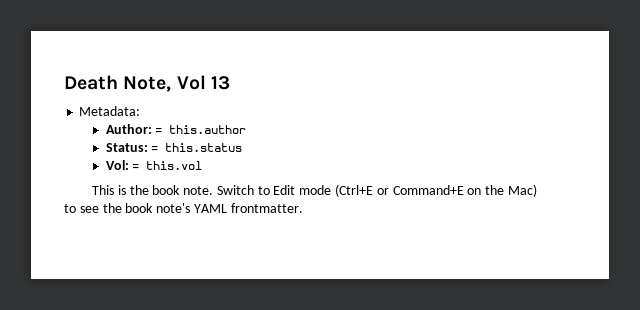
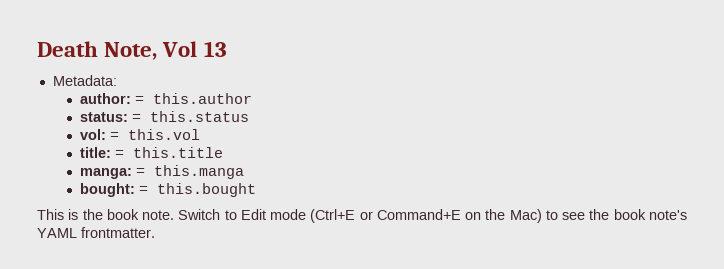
- Author: = this.author
+ author: = this.author
- Status: = this.status
+ status: = this.status
- Vol: = this.vol
+ vol: = this.vol
+ title: = this.title
+ manga: = this.manga
+ bought: = this.bought

